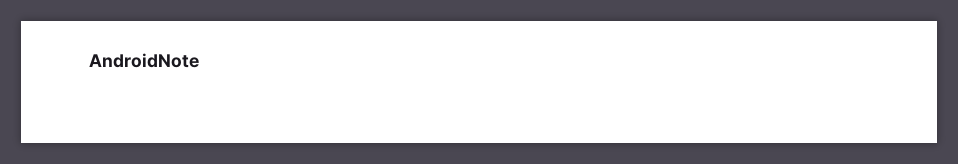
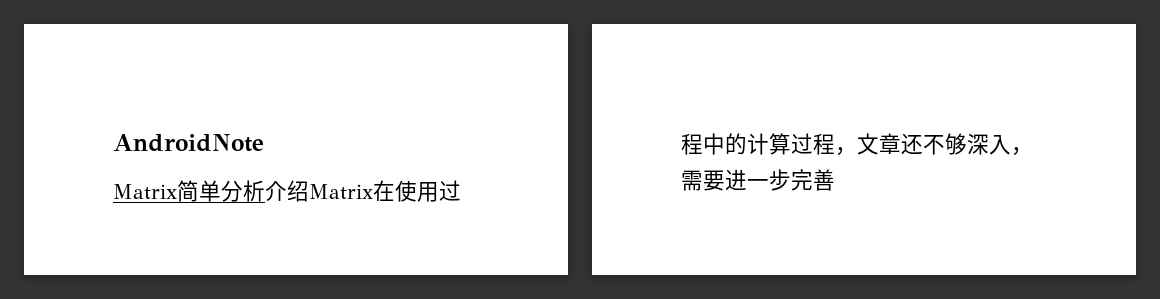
+ Matrix简单分析介绍Matrix在使用过程中的计算过程，文章还不够深入，需要进一步完善

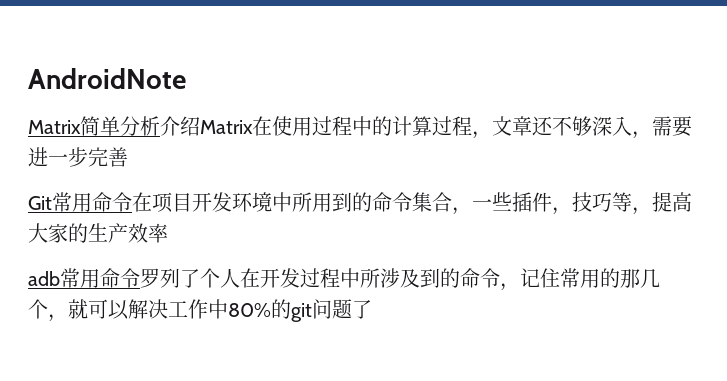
+ Git常用命令在项目开发环境中所用到的命令集合，一些插件，技巧等，提高大家的生产效率
+ adb常用命令罗列了个人在开发过程中所涉及到的命令，记住常用的那几个，就可以解决工作中80%的git问题了

